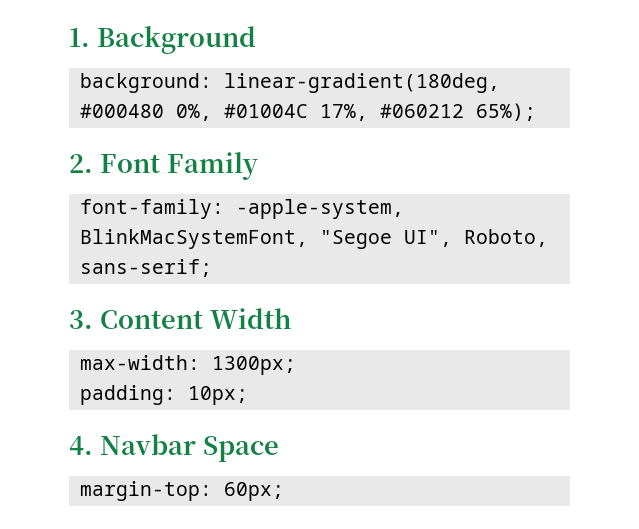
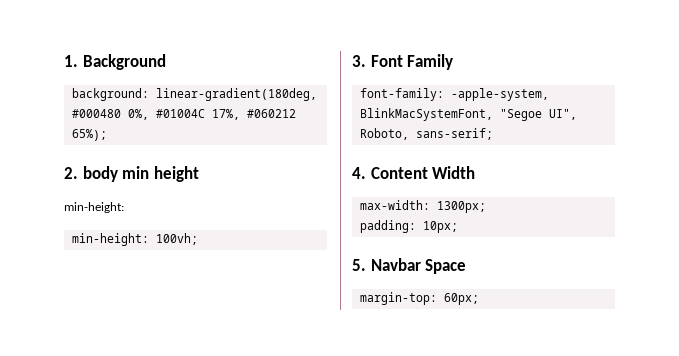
- 2. Font Family
+ 2. body min height
+ min-height:
+ min-height: 100vh;
+ 3. Font Family
- 3. Content Width
+ 4. Content Width
- 4. Navbar Space
+ 5. Navbar Space

